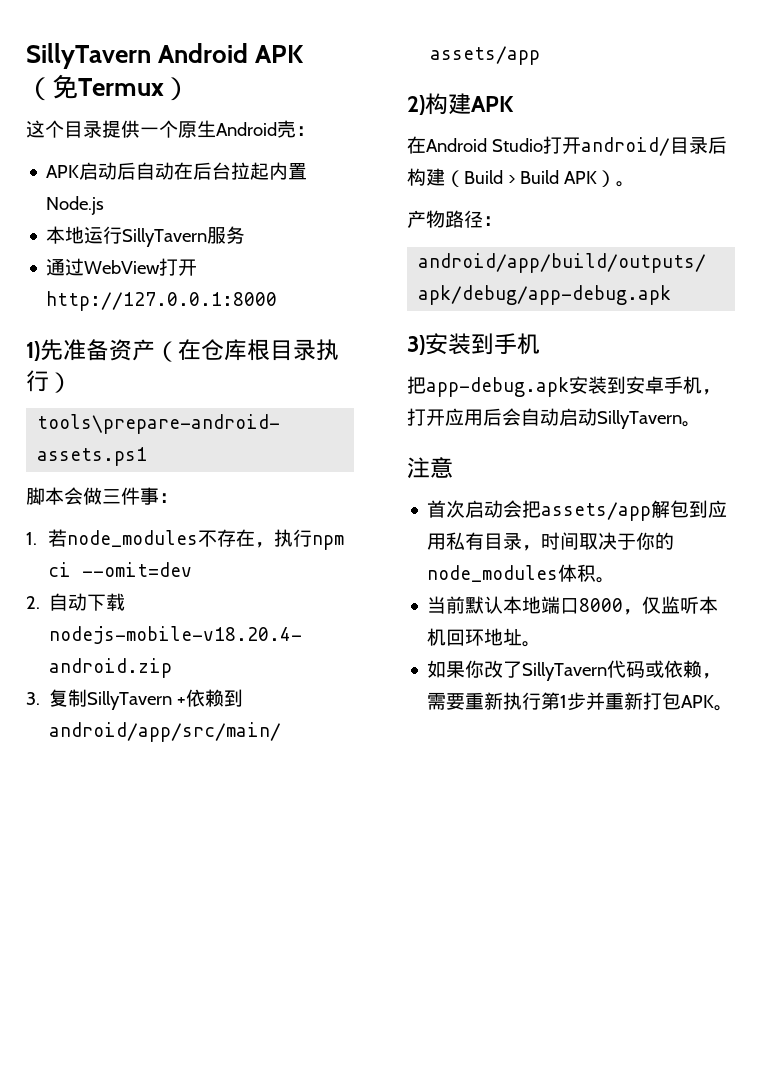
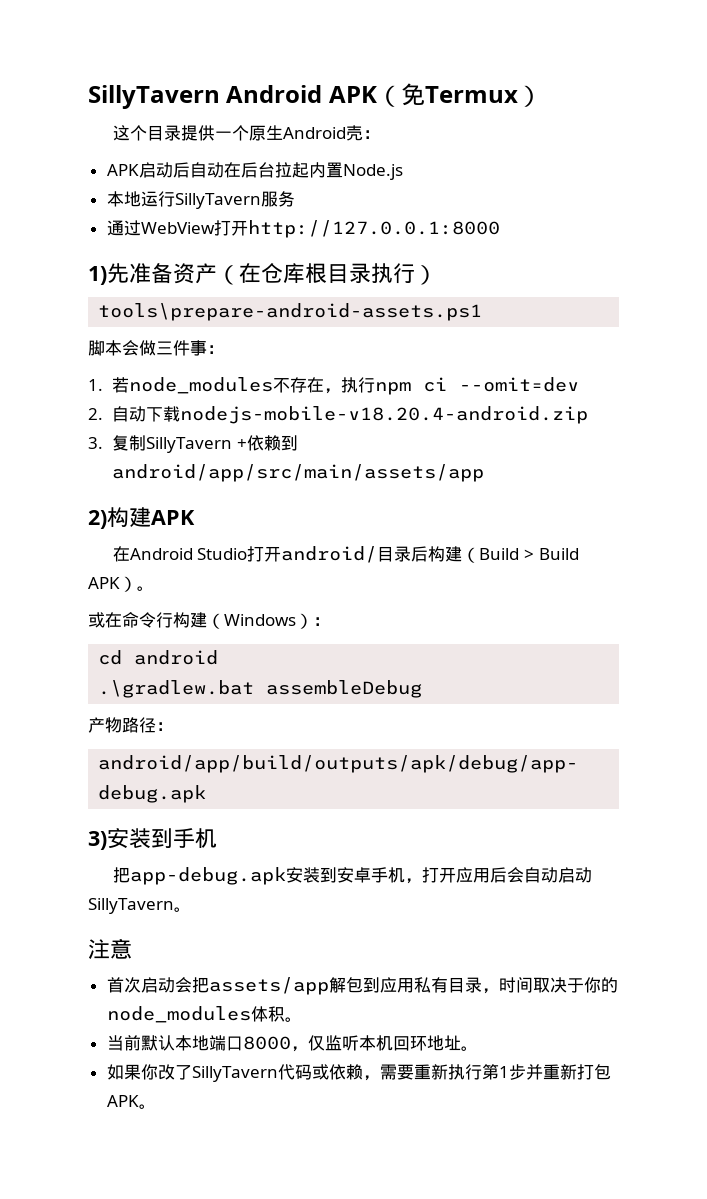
+ 或在命令行构建（Windows）：
+ cd android
+ .\gradlew.bat assembleDebug

